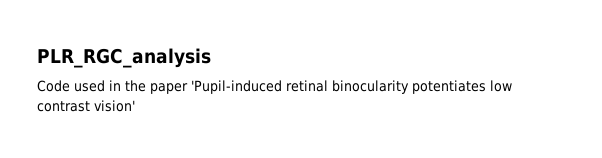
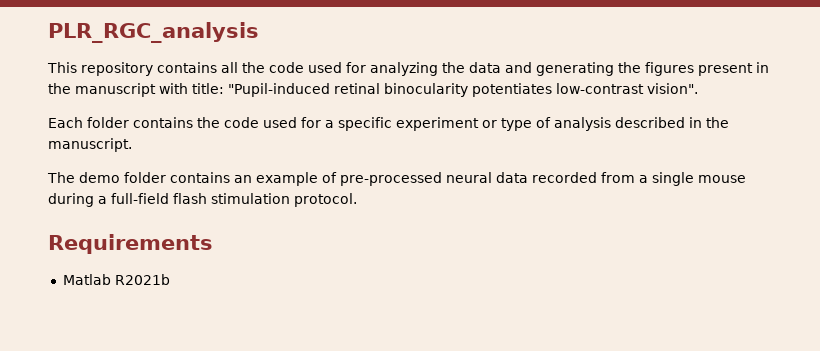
- Code used in the paper 'Pupil-induced retinal binocularity potentiates low contrast vision'
+ This repository contains all the code used for analyzing the data and generating the figures present in the manuscript with title: "Pupil-induced retinal binocularity potentiates low-contrast vision".
+ Each folder contains the code used for a specific experiment or type of analysis described in the manuscript.
+ The demo folder contains an example of pre-processed neural data recorded from a single mouse during a full-field flash stimulation protocol.
+ Requirements
+ Matlab R2021b

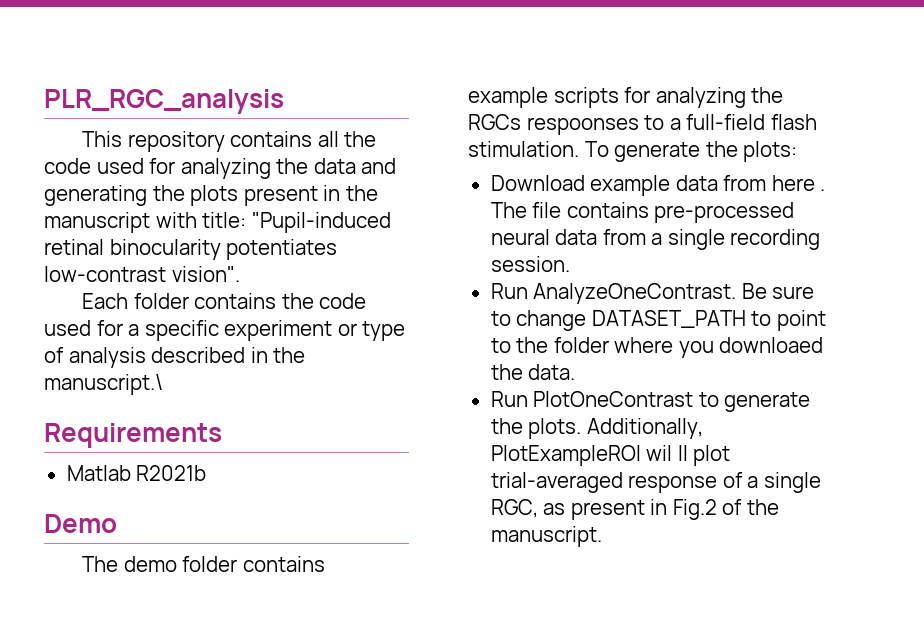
- This repository contains all the code used for analyzing the data and generating the figures present in the manuscript with title: "Pupil-induced retinal binocularity potentiates low-contrast vision".
+ This repository contains all the code used for analyzing the data and generating the plots present in the manuscript with title: "Pupil-induced retinal binocularity potentiates low-contrast vision".
- Each folder contains the code used for a specific experiment or type of analysis described in the manuscript.
+ Each folder contains the code used for a specific experiment or type of analysis described in the manuscript.\
+ Requirements
+ Matlab R2021b
+ Demo
- The demo folder contains an example of pre-processed neural data recorded from a single mouse during a full-field flash stimulation protocol.
- Requirements
- Matlab R2021b
+ The demo folder contains example scripts for analyzing the RGCs respoonses to a full-field flash stimulation. To generate the plots:
+ Download example data from here . The file contains pre-processed neural data from a single recording session.
+ Run AnalyzeOneContrast. Be sure to change DATASET_PATH to point to the folder where you downloaed the data.
+ Run PlotOneContrast to generate the plots. Additionally, PlotExampleROI wil ll plot trial-averaged response of a single RGC, as present in Fig.2 of the manuscript.

